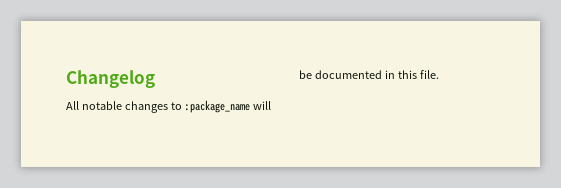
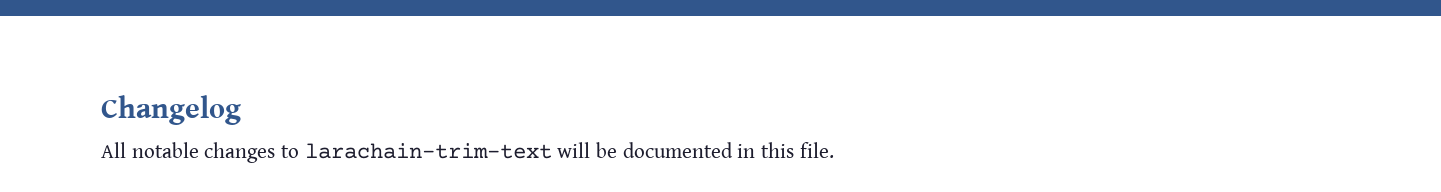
- All notable changes to :package_name will be documented in this file.
+ All notable changes to larachain-trim-text will be documented in this file.

